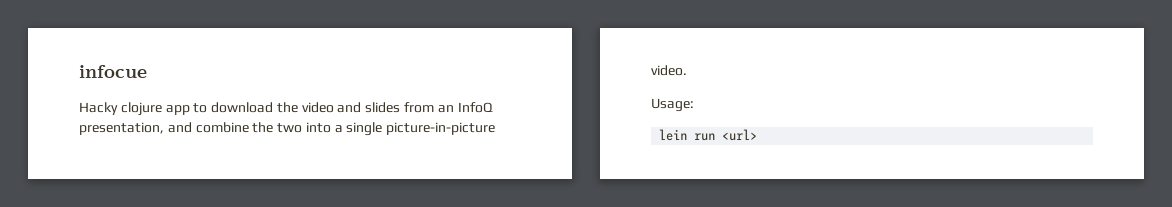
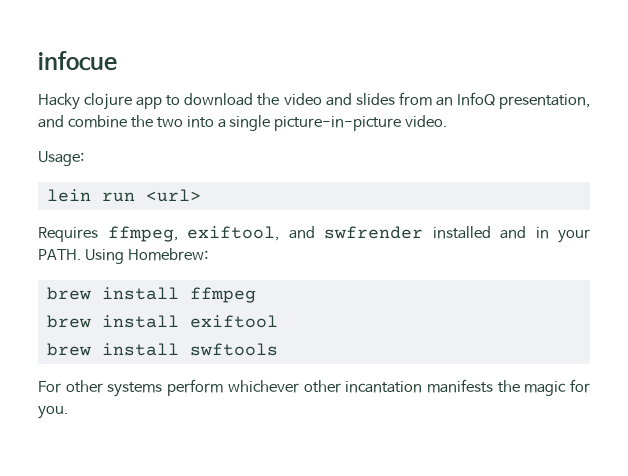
+ Requires ffmpeg, exiftool, and swfrender installed and in your PATH. Using Homebrew:
+ brew install ffmpeg
+ brew install exiftool
+ brew install swftools
+ For other systems perform whichever other incantation manifests the magic for you.

